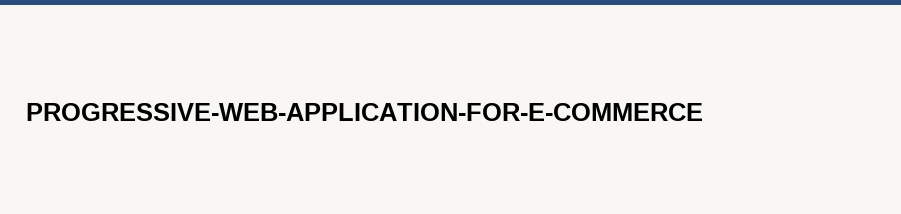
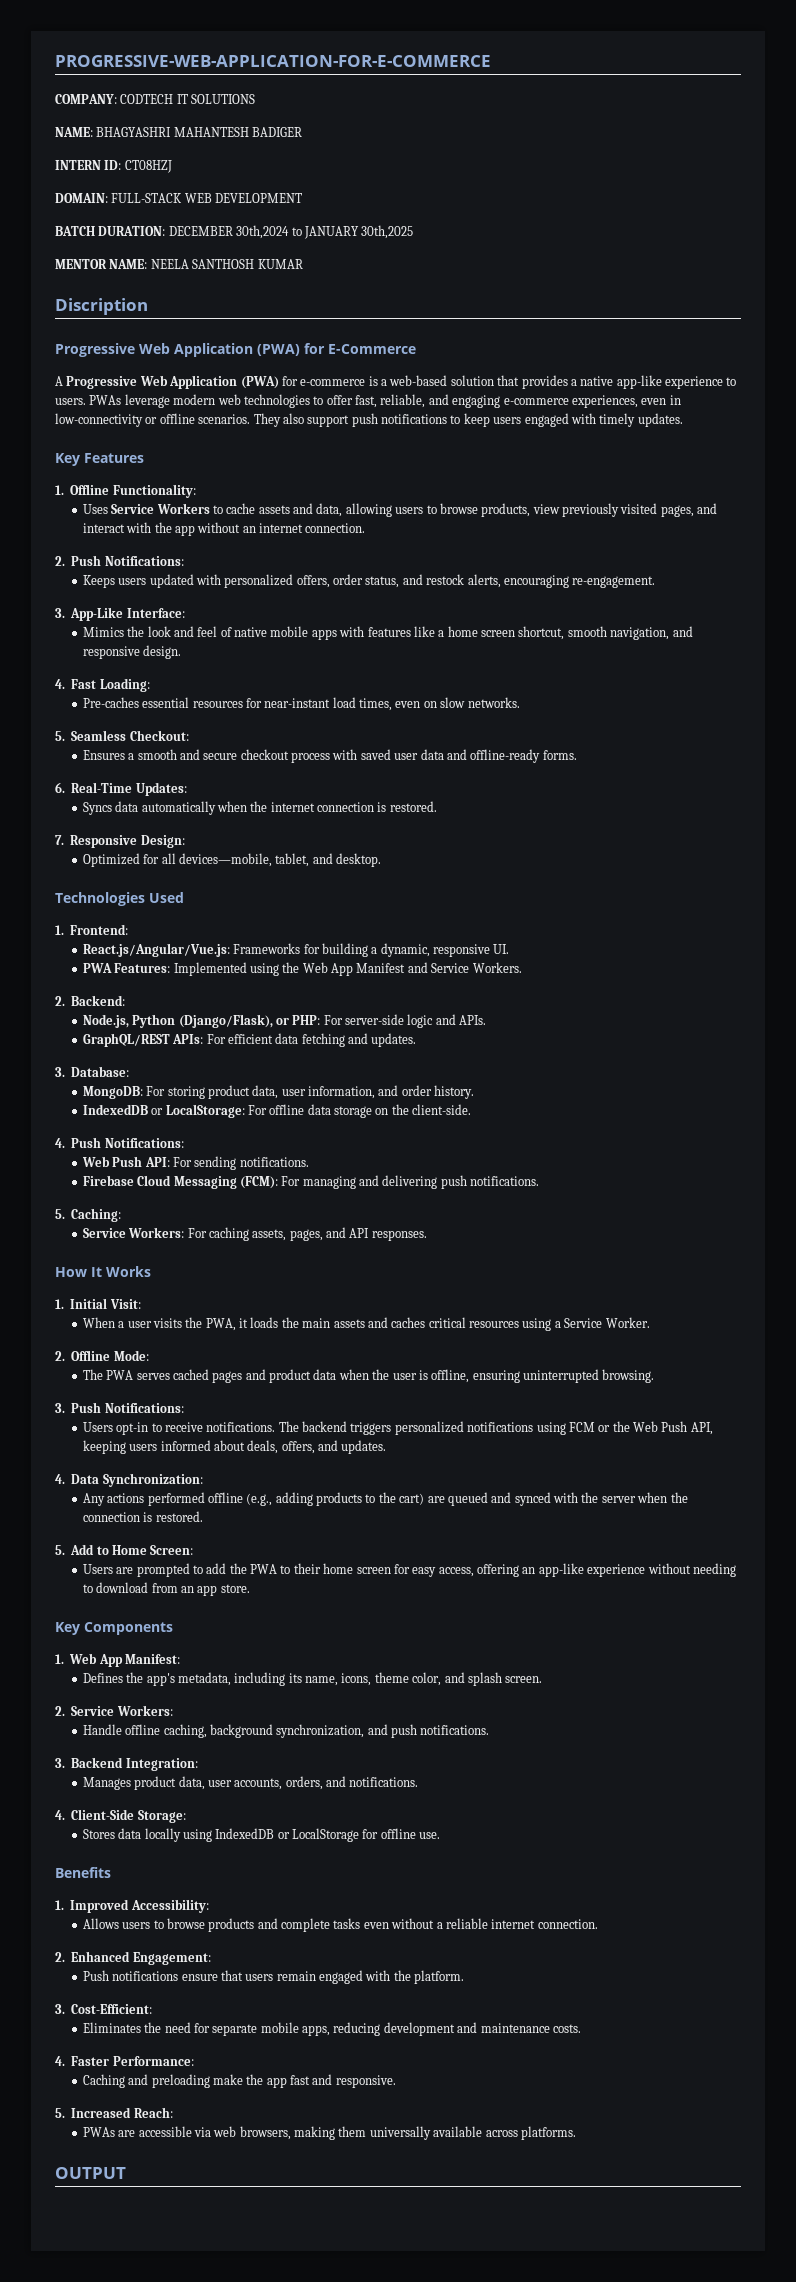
+ COMPANY: CODTECH IT SOLUTIONS
+ NAME: BHAGYASHRI MAHANTESH BADIGER
+ INTERN ID: CT08HZJ
+ DOMAIN: FULL-STACK WEB DEVELOPMENT
+ BATCH DURATION: DECEMBER 30th,2024 to JANUARY 30th,2025
+ MENTOR NAME: NEELA SANTHOSH KUMAR
+ Discription
+ Progressive Web Application (PWA) for E-Commerce
+ A Progressive Web Application (PWA) for e-commerce is a web-based solution that provides a native app-like experience to users. PWAs leverage modern web technologies to offer fast, reliable, and engaging e-commerce experiences, even in low-connectivity or offline scenarios. They also support push notifications to keep users engaged with timely updates.
+ Key Features
+ 1. Offline Functionality:
+ Uses Service Workers to cache assets and data, allowing users to browse products, view previously visited pages, and interact with the app without an internet connection.
+ 2. Push Notifications:
+ Keeps users updated with personalized offers, order status, and restock alerts, encouraging re-engagement.
+ 3. App-Like Interface:
+ Mimics the look and feel of native mobile apps with features like a home screen shortcut, smooth navigation, and responsive design.
+ 4. Fast Loading:
+ Pre-caches essential resources for near-instant load times, even on slow networks.
+ 5. Seamless Checkout:
+ Ensures a smooth and secure checkout process with saved user data and offline-ready forms.
+ 6. Real-Time Updates:
+ Syncs data automatically when the internet connection is restored.
+ 7. Responsive Design:
+ Optimized for all devices—mobile, tablet, and desktop.
+ Technologies Used
+ 1. Frontend:
+ React.js/Angular/Vue.js: Frameworks for building a dynamic, responsive UI.
+ PWA Features: Implemented using the Web App Manifest and Service Workers.
+ 2. Backend:
+ Node.js, Python (Django/Flask), or PHP: For server-side logic and APIs.
+ GraphQL/REST APIs: For efficient data fetching and updates.
+ 3. Database:
+ MongoDB: For storing product data, user information, and order history.
+ IndexedDB or LocalStorage: For offline data storage on the client-side.
+ 4. Push Notifications:
+ Web Push API: For sending notifications.
+ Firebase Cloud Messaging (FCM): For managing and delivering push notifications.
+ 5. Caching:
+ Service Workers: For caching assets, pages, and API responses.
+ How It Works
+ 1. Initial Visit:
+ When a user visits the PWA, it loads the main assets and caches critical resources using a Service Worker.
+ 2. Offline Mode:
+ The PWA serves cached pages and product data when the user is offline, ensuring uninterrupted browsing.
+ 3. Push Notifications:
+ Users opt-in to receive notifications. The backend triggers personalized notifications using FCM or the Web Push API, keeping users informed about deals, offers, and updates.
+ 4. Data Synchronization:
+ Any actions performed offline (e.g., adding products to the cart) are queued and synced with the server when the connection is restored.
+ 5. Add to Home Screen:
+ Users are prompted to add the PWA to their home screen for easy access, offering an app-like experience without needing to download from an app store.
+ Key Components
+ 1. Web App Manifest:
+ Defines the app's metadata, including its name, icons, theme color, and splash screen.
+ 2. Service Workers:
+ Handle offline caching, background synchronization, and push notifications.
+ 3. Backend Integration:
+ Manages product data, user accounts, orders, and notifications.
+ 4. Client-Side Storage:
+ Stores data locally using IndexedDB or LocalStorage for offline use.
+ Benefits
+ 1. Improved Accessibility:
+ Allows users to browse products and complete tasks even without a reliable internet connection.
+ 2. Enhanced Engagement:
+ Push notifications ensure that users remain engaged with the platform.
+ 3. Cost-Efficient:
+ Eliminates the need for separate mobile apps, reducing development and maintenance costs.
+ 4. Faster Performance:
+ Caching and preloading make the app fast and responsive.
+ 5. Increased Reach:
+ PWAs are accessible via web browsers, making them universally available across platforms.
+ OUTPUT

